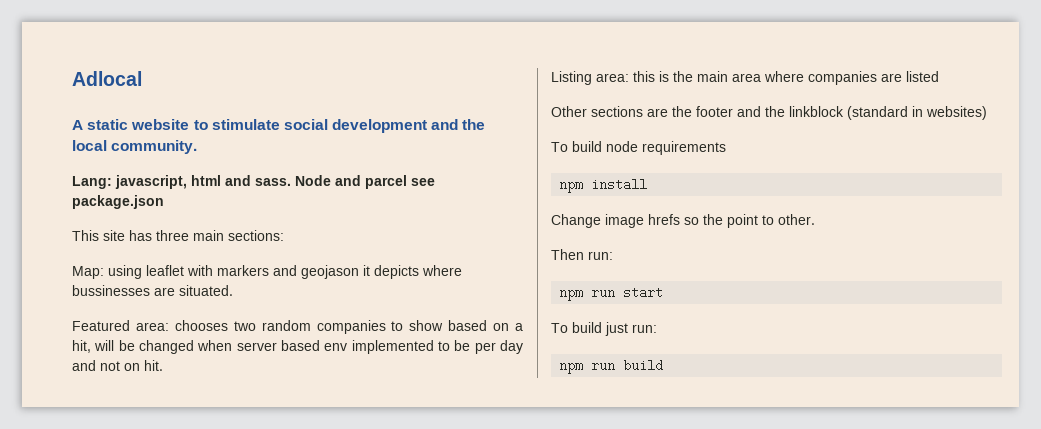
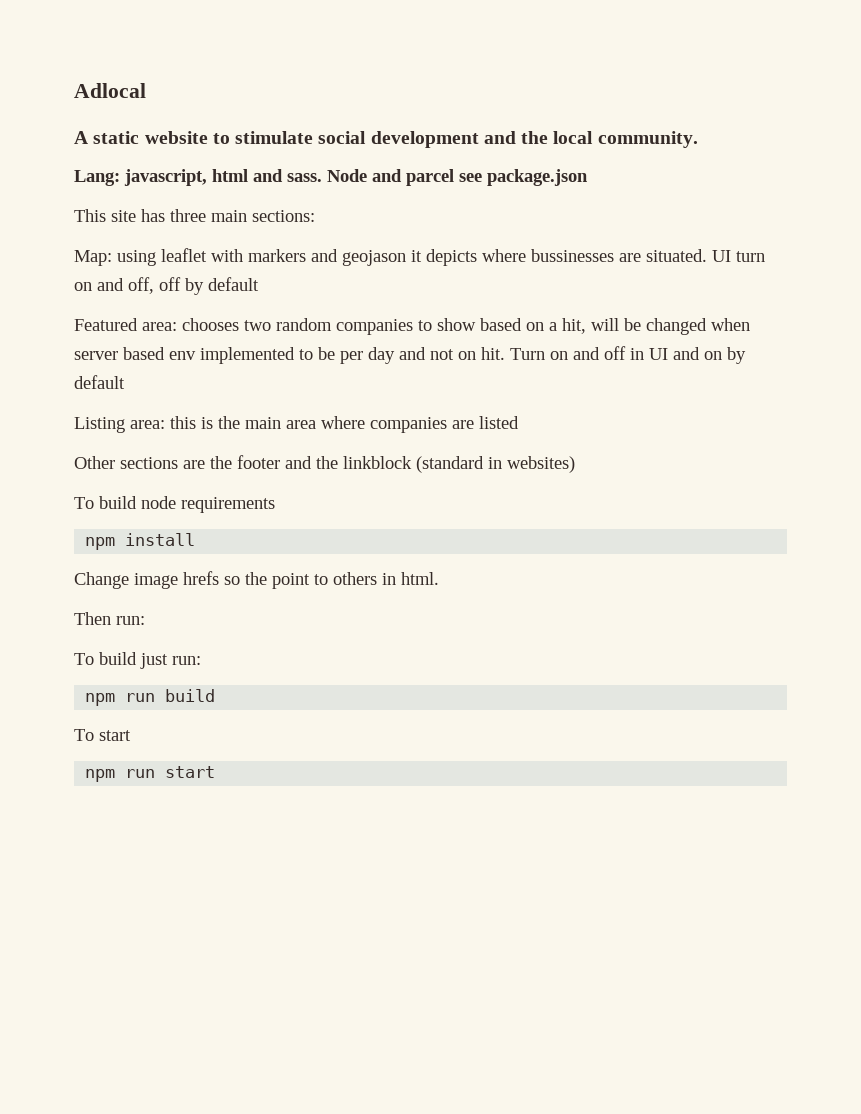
+ UI turn on and off, off by default
+ Turn on and off in UI and on by default
- Change image hrefs so the point to other.
+ Change image hrefs so the point to others in html.
- npm run start
+ To start
+ npm run start

